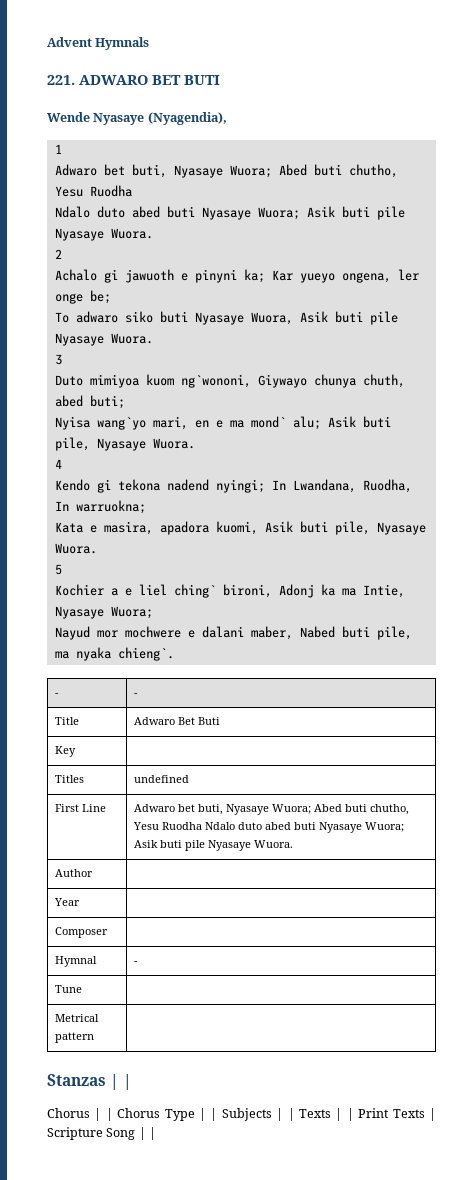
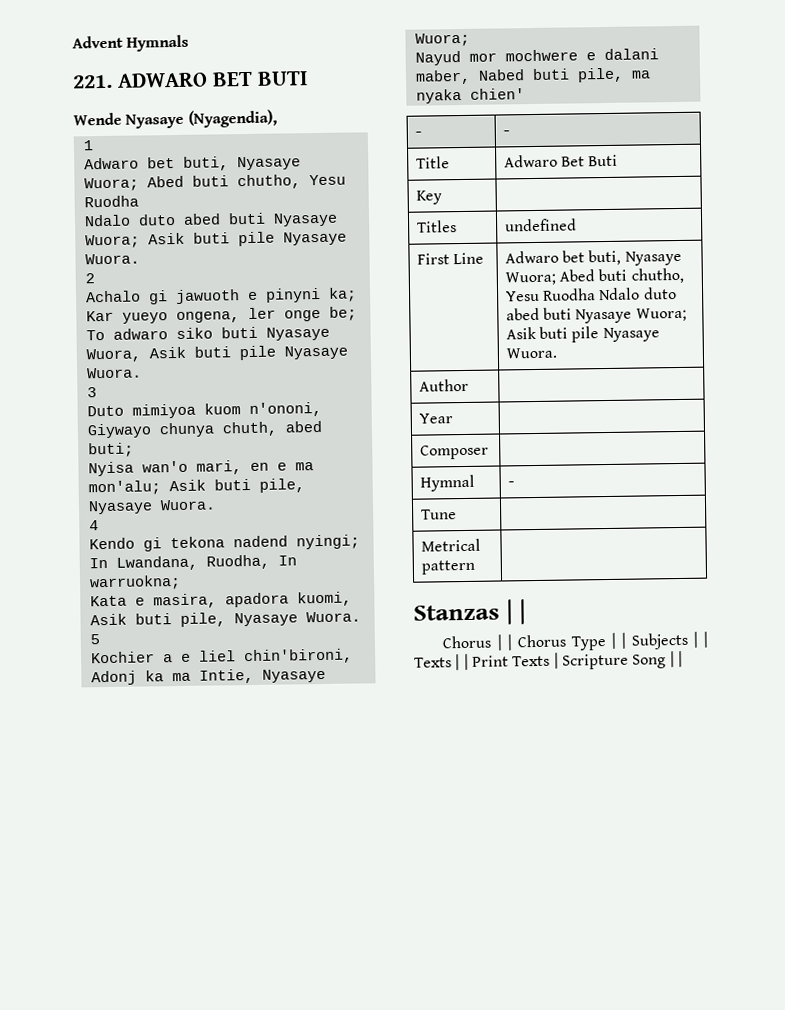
- Duto mimiyoa kuom ng`wononi, Giywayo chunya chuth, abed buti;
+ Duto mimiyoa kuom n'ononi, Giywayo chunya chuth, abed buti;
- Nyisa wang`yo mari, en e ma mond` alu; Asik buti pile, Nyasaye Wuora.
+ Nyisa wan'o mari, en e ma mon'alu; Asik buti pile, Nyasaye Wuora.
- Kochier a e liel ching` bironi, Adonj ka ma Intie, Nyasaye Wuora;
+ Kochier a e liel chin'bironi, Adonj ka ma Intie, Nyasaye Wuora;
- Nayud mor mochwere e dalani maber, Nabed buti pile, ma nyaka chieng`.
+ Nayud mor mochwere e dalani maber, Nabed buti pile, ma nyaka chien'

